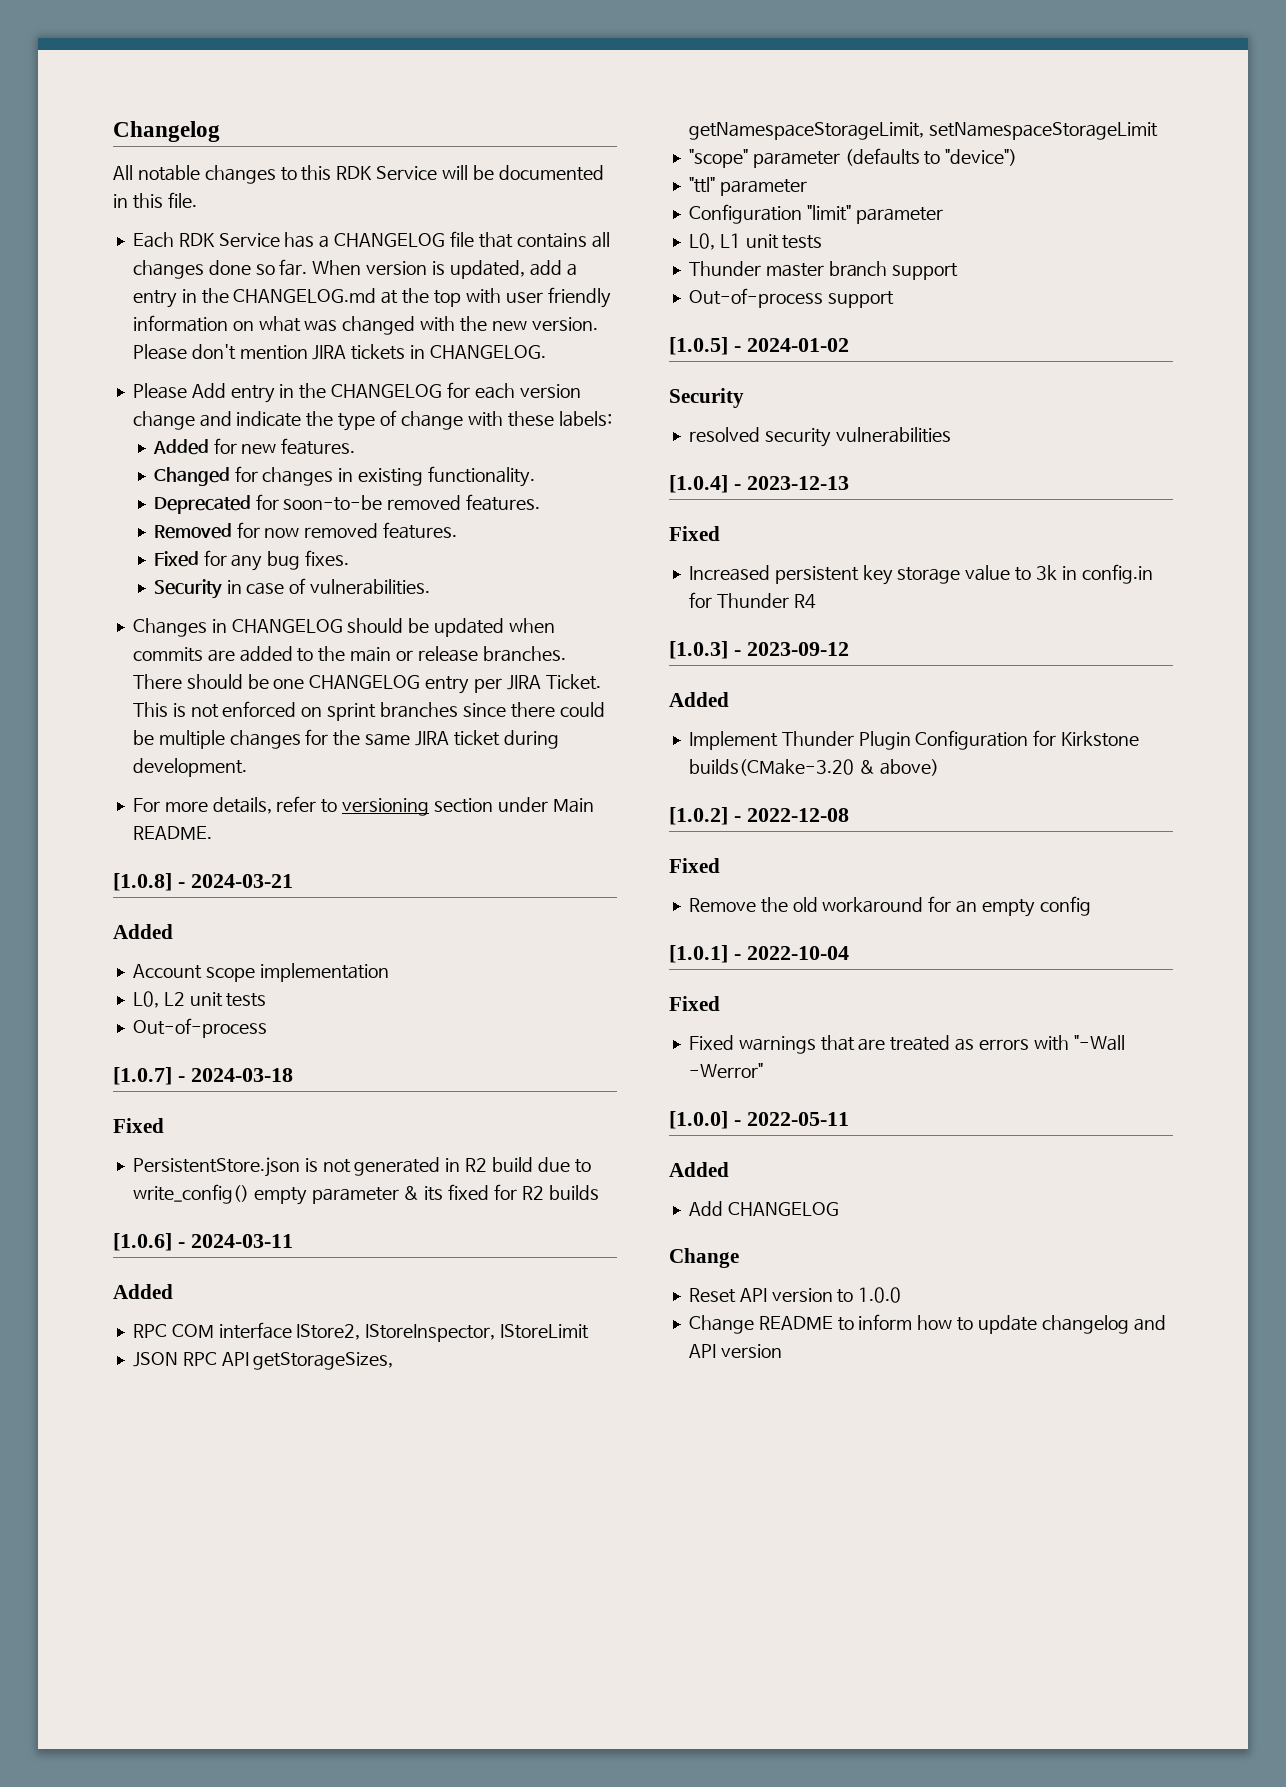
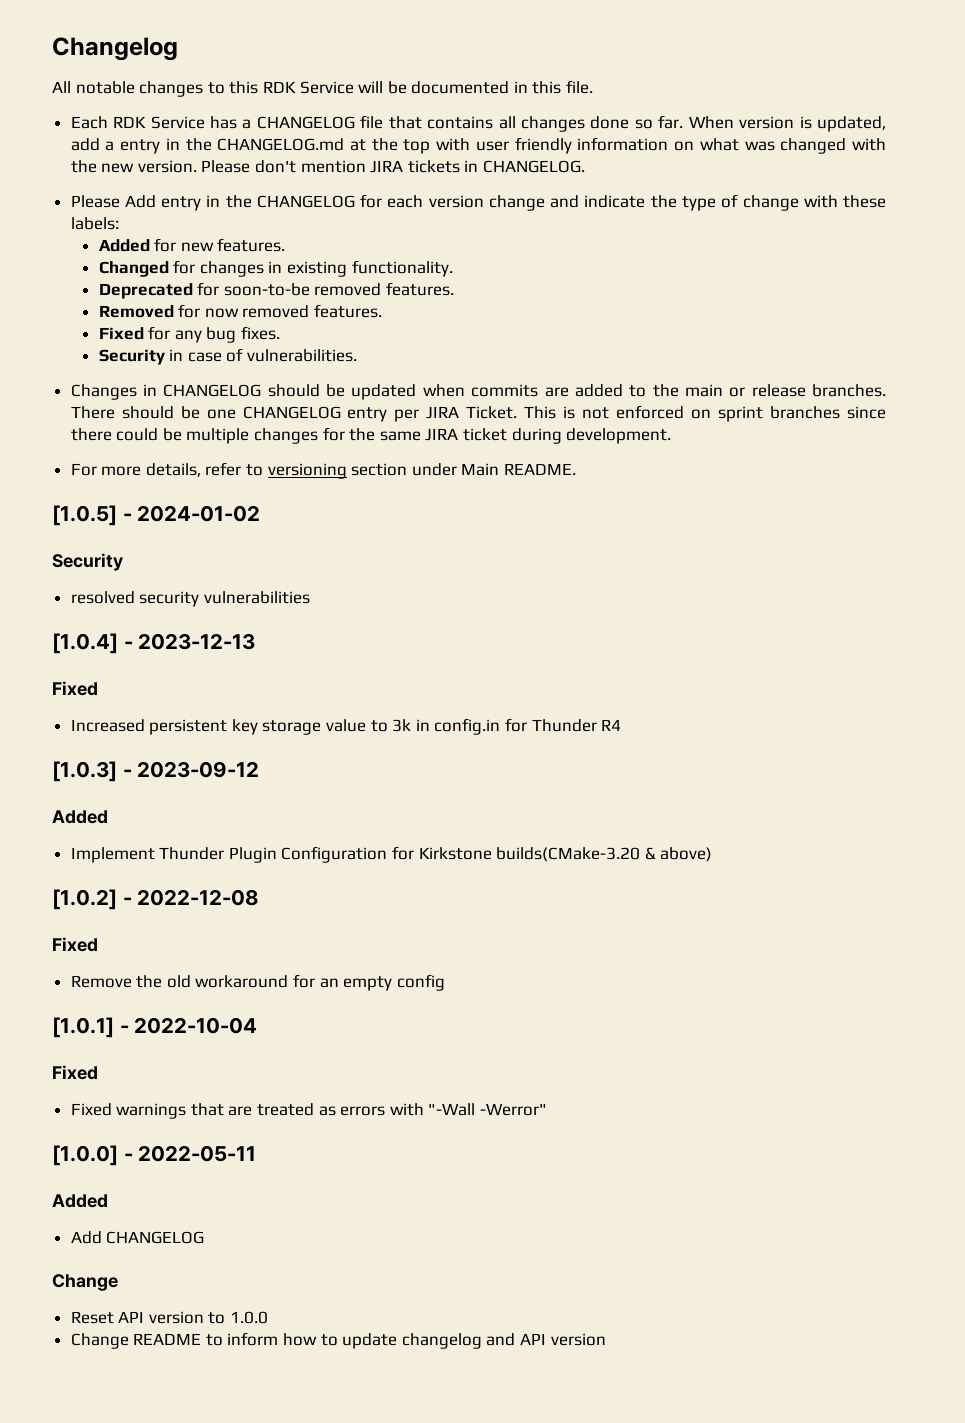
- [1.0.8] - 2024-03-21
- Added
- Account scope implementation
- L0, L2 unit tests
- Out-of-process
- [1.0.7] - 2024-03-18
- Fixed
- PersistentStore.json is not generated in R2 build due to write_config() empty parameter & its fixed for R2 builds
- [1.0.6] - 2024-03-11
- Added
- RPC COM interface IStore2, IStoreInspector, IStoreLimit
- JSON RPC API getStorageSizes, getNamespaceStorageLimit, setNamespaceStorageLimit
- "scope" parameter (defaults to "device")
- "ttl" parameter
- Configuration "limit" parameter
- L0, L1 unit tests
- Thunder master branch support
- Out-of-process support

